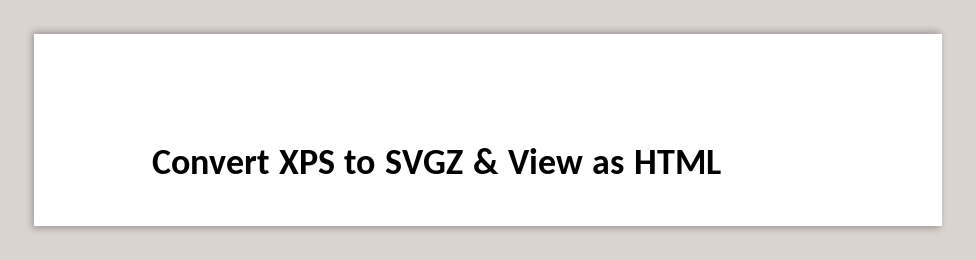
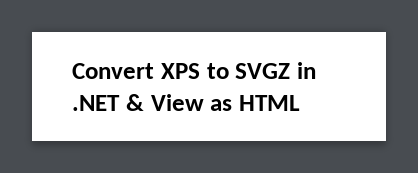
- Convert XPS to SVGZ & View as HTML
+ Convert XPS to SVGZ in .NET & View as HTML

